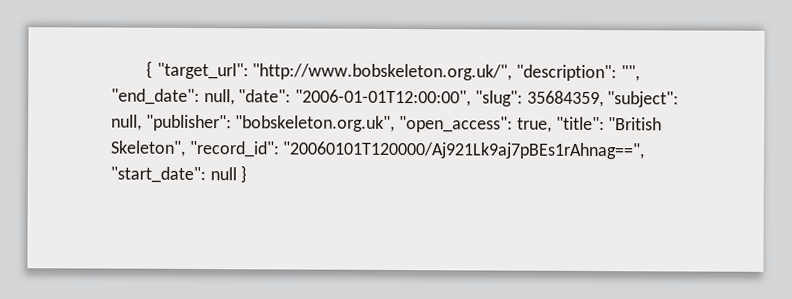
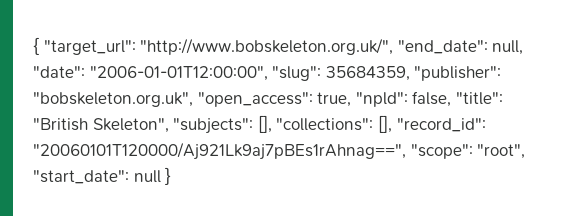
- { "target_url": "http://www.bobskeleton.org.uk/", "description": "", "end_date": null, "date": "2006-01-01T12:00:00", "slug": 35684359, "subject": null, "publisher": "bobskeleton.org.uk", "open_access": true, "title": "British Skeleton", "record_id": "20060101T120000/Aj921Lk9aj7pBEs1rAhnag==", "start_date": null }
+ { "target_url": "http://www.bobskeleton.org.uk/", "end_date": null, "date": "2006-01-01T12:00:00", "slug": 35684359, "publisher": "bobskeleton.org.uk", "open_access": true, "npld": false, "title": "British Skeleton", "subjects": [], "collections": [], "record_id": "20060101T120000/Aj921Lk9aj7pBEs1rAhnag==", "scope": "root", "start_date": null }

